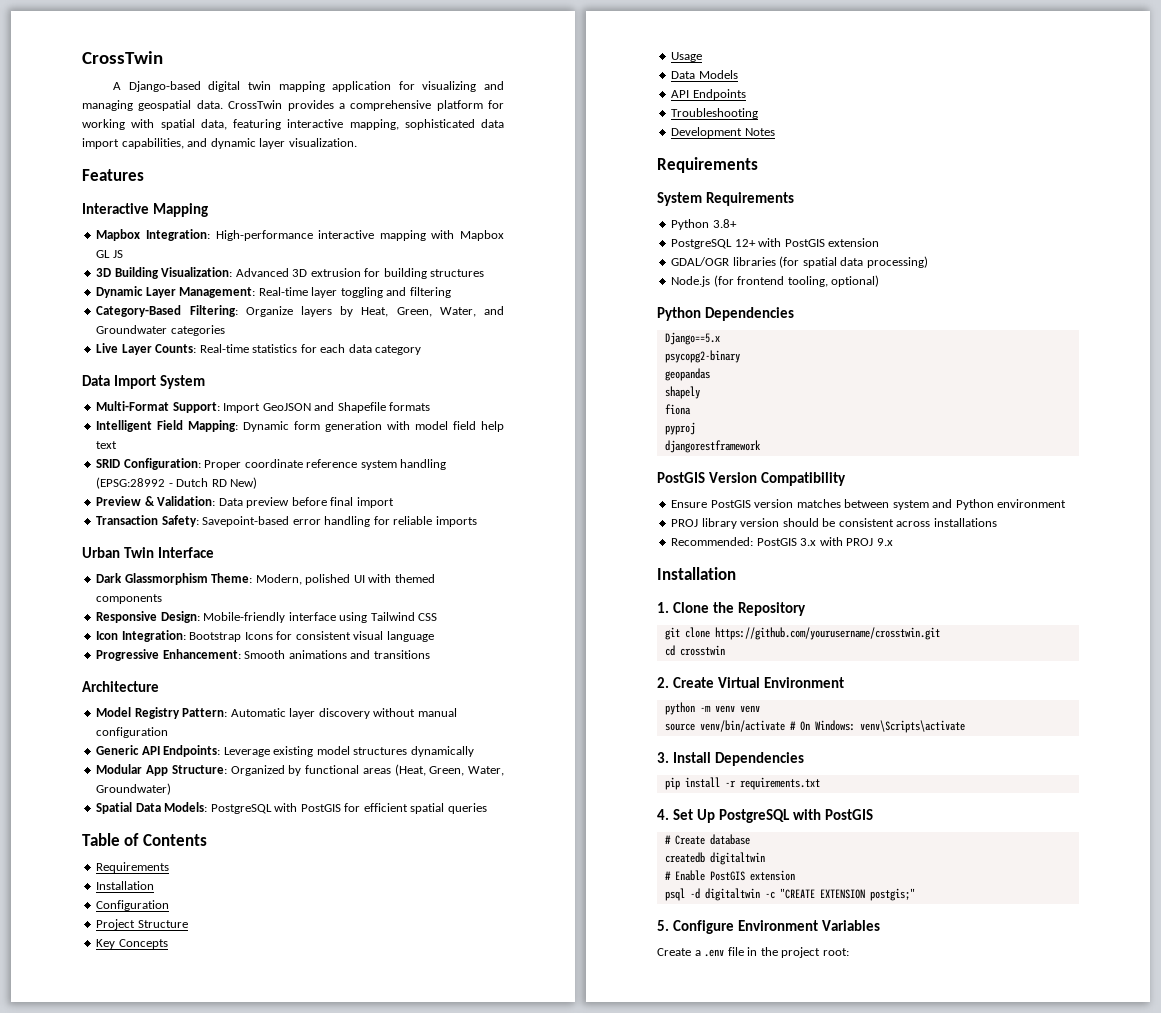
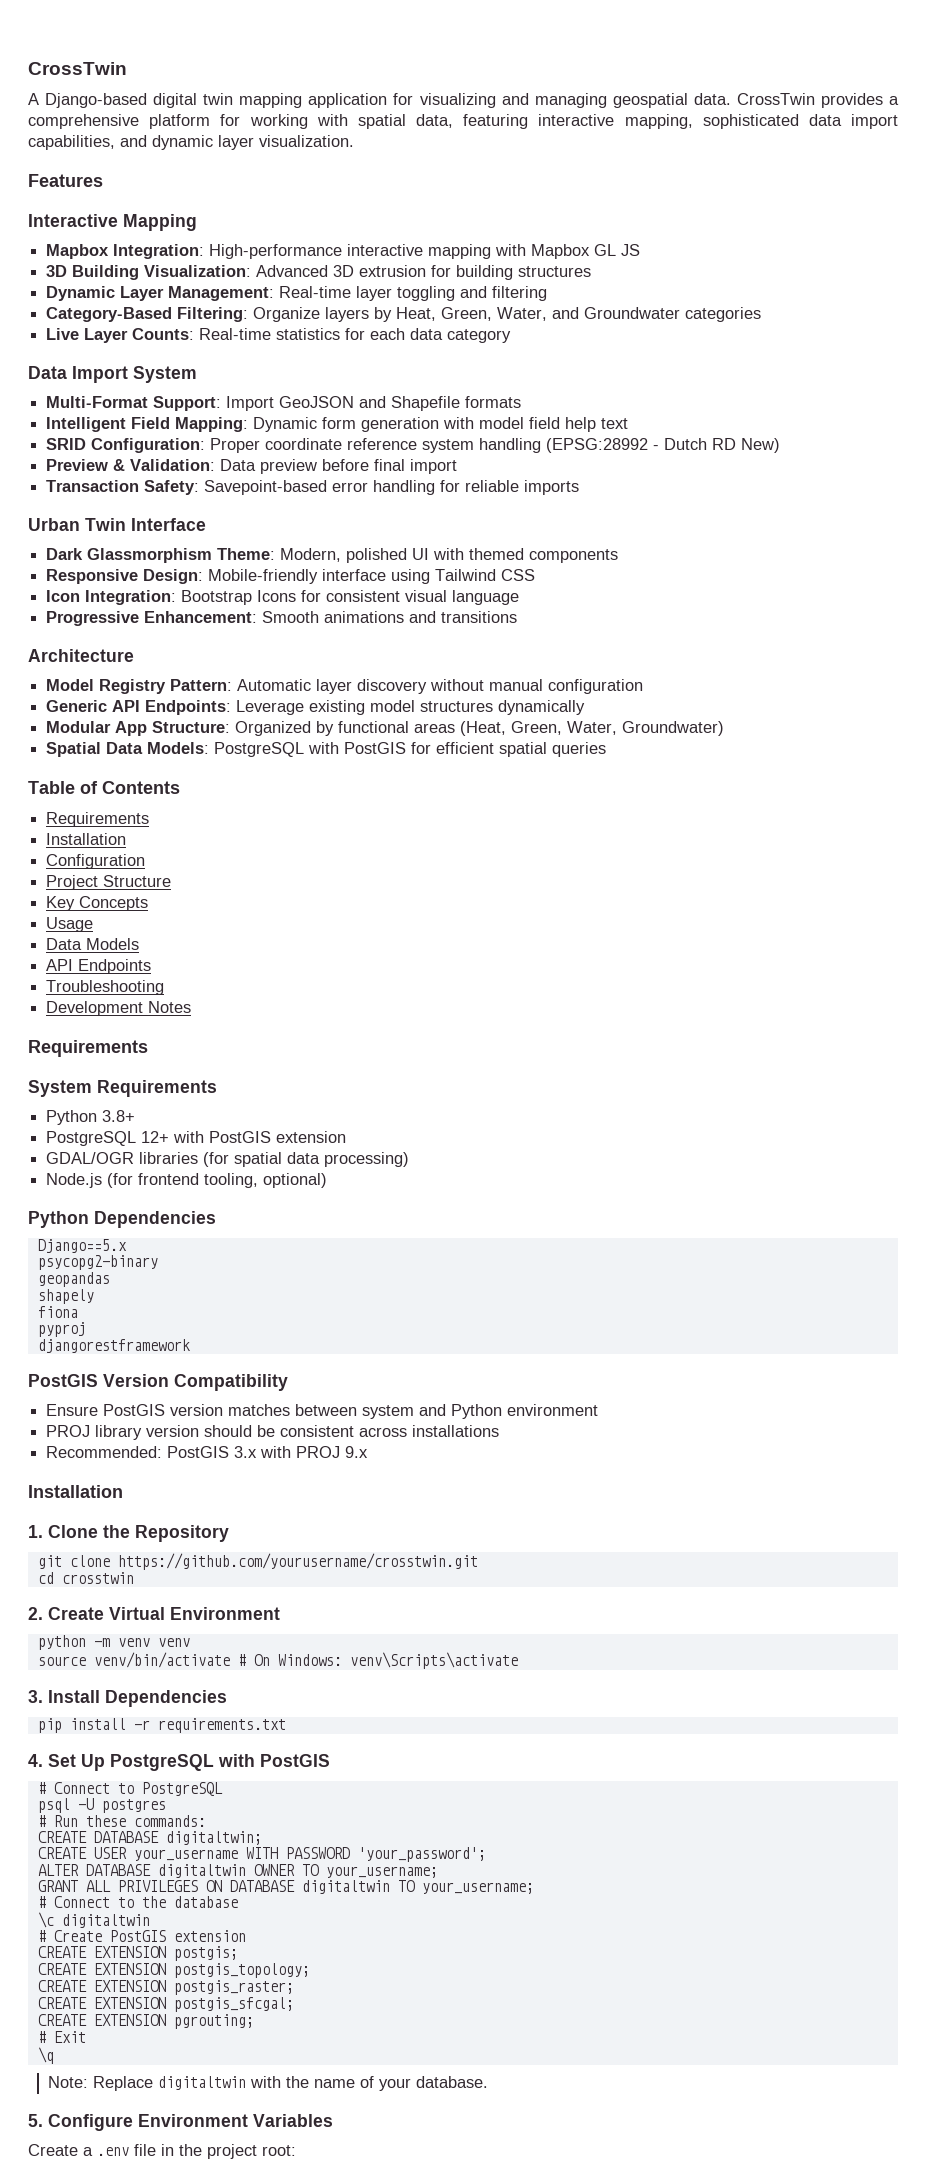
- # Create database
+ # Connect to PostgreSQL
+ psql -U postgres
+ # Run these commands:
+ CREATE DATABASE digitaltwin;
+ CREATE USER your_username WITH PASSWORD 'your_password';
+ ALTER DATABASE digitaltwin OWNER TO your_username;
+ GRANT ALL PRIVILEGES ON DATABASE digitaltwin TO your_username;
+ # Connect to the database
- createdb digitaltwin
+ \c digitaltwin
- # Enable PostGIS extension
- psql -d digitaltwin -c "CREATE EXTENSION postgis;"
+ # Create PostGIS extension
+ CREATE EXTENSION postgis;
+ CREATE EXTENSION postgis_topology;
+ CREATE EXTENSION postgis_raster;
+ CREATE EXTENSION postgis_sfcgal;
+ CREATE EXTENSION pgrouting;
+ # Exit
+ \q
+ Note: Replace digitaltwin with the name of your database.

